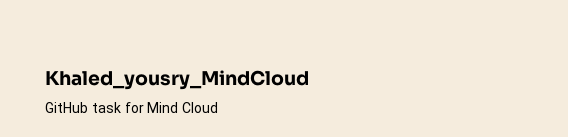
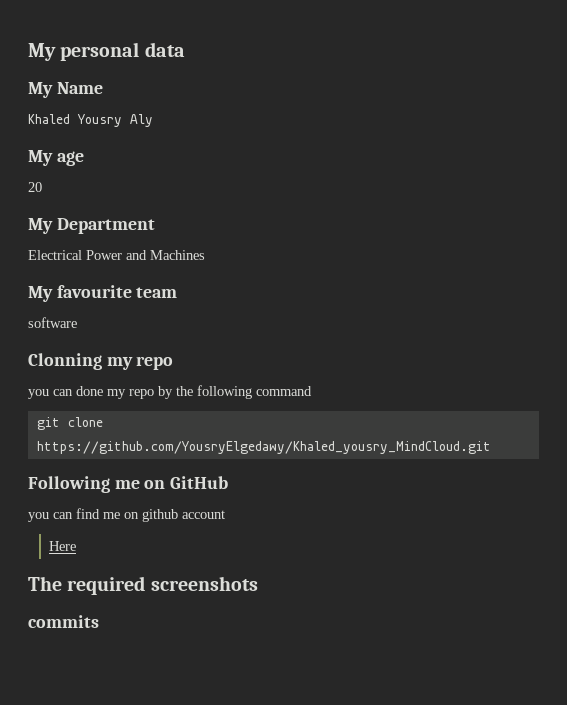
- Khaled_yousry_MindCloud
- GitHub task for Mind Cloud
+ My personal data
+ My Name
+ Khaled Yousry Aly
+ My age
+ 20
+ My Department
+ Electrical Power and Machines
+ My favourite team
+ software
+ Clonning my repo
+ you can done my repo by the following command
+ git clone https://github.com/YousryElgedawy/Khaled_yousry_MindCloud.git
+ Following me on GitHub
+ you can find me on github account
+ Here
+ The required screenshots
+ commits

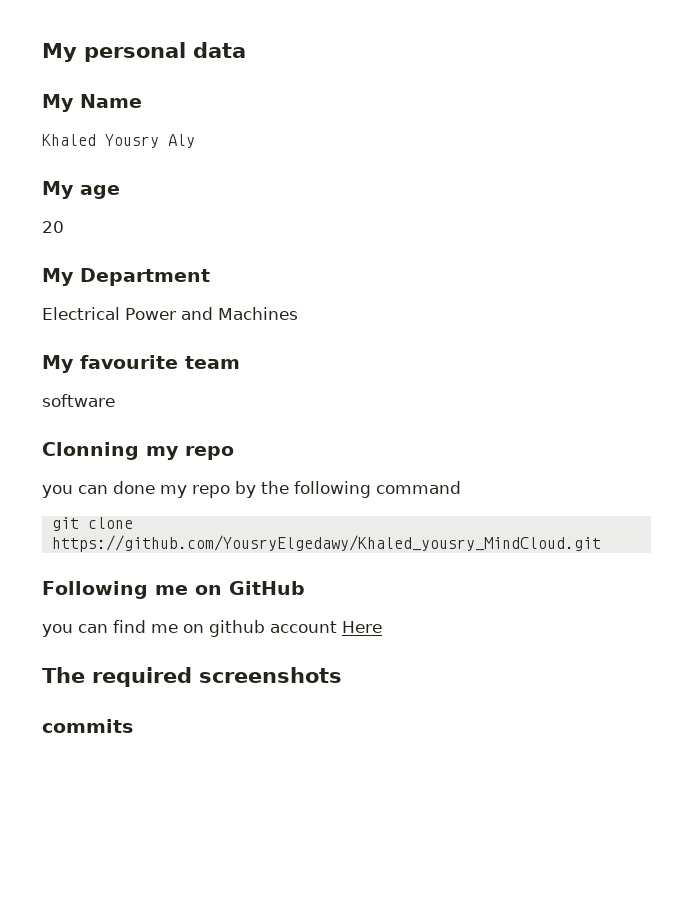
- you can find me on github account
- Here
+ you can find me on github account Here

